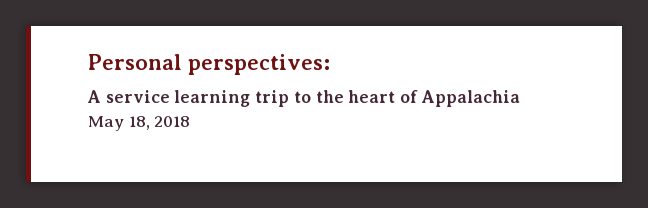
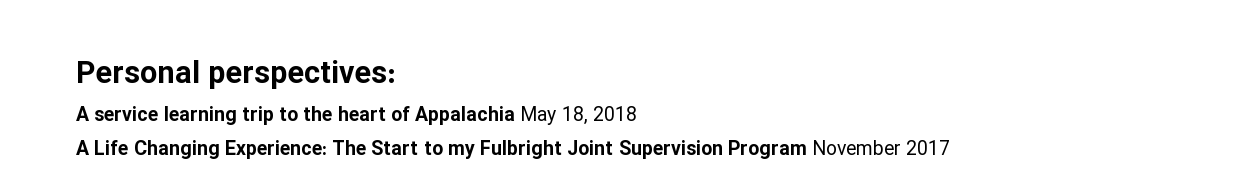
+ A Life Changing Experience: The Start to my Fulbright Joint Supervision Program November 2017

